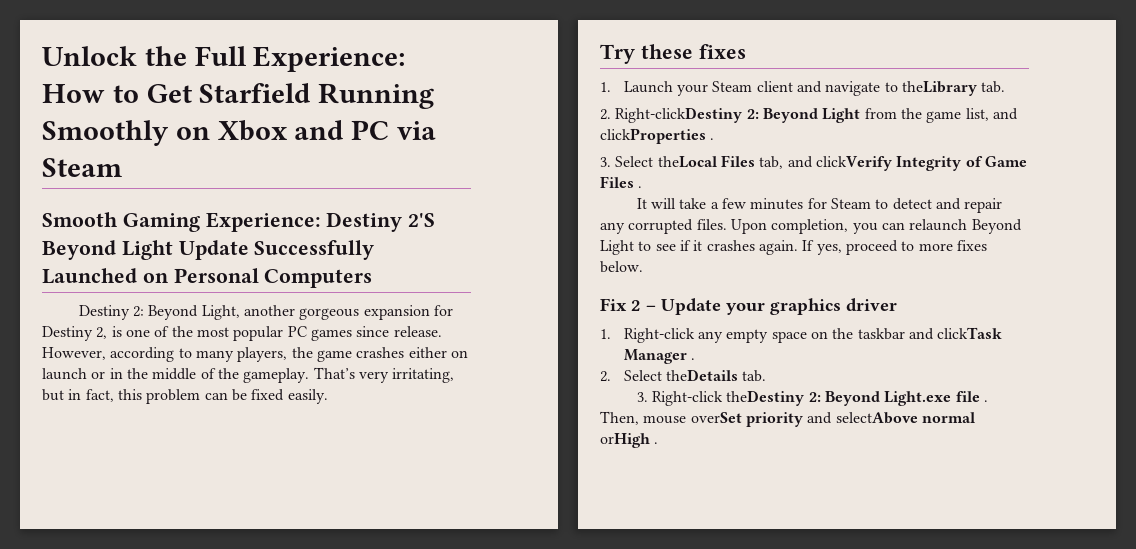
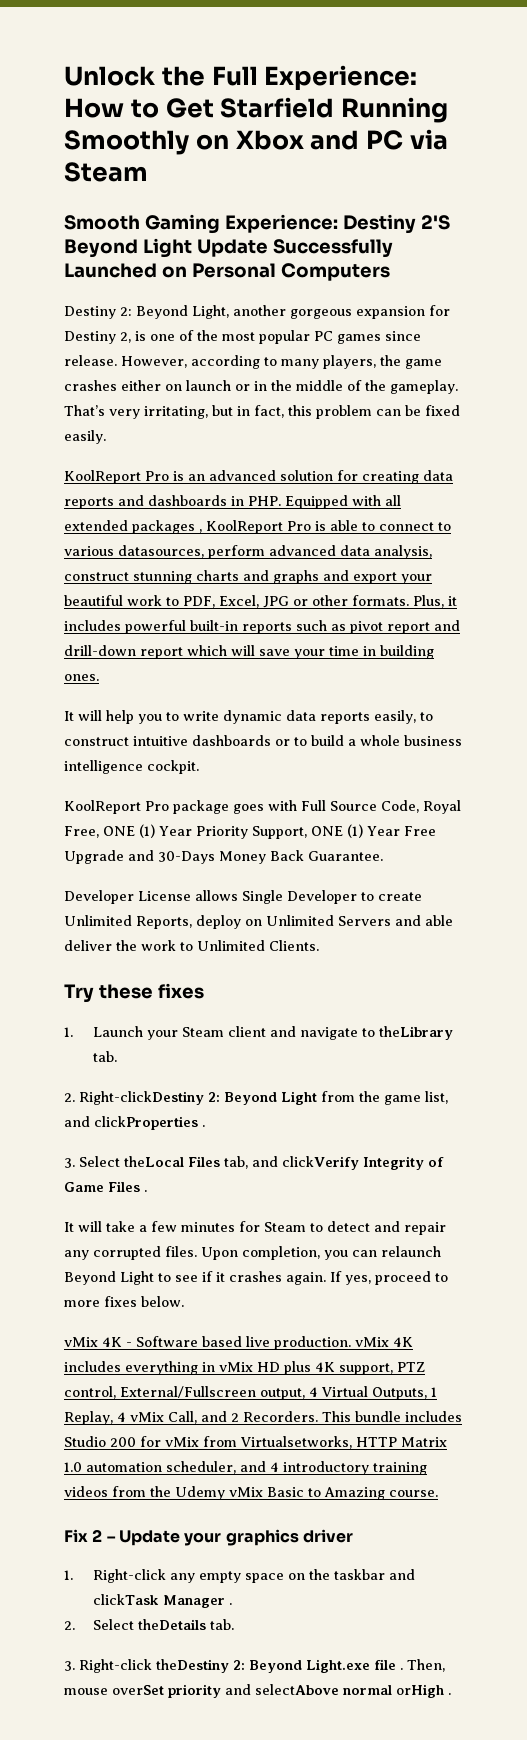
+ KoolReport Pro is an advanced solution for creating data reports and dashboards in PHP. Equipped with all extended packages , KoolReport Pro is able to connect to various datasources, perform advanced data analysis, construct stunning charts and graphs and export your beautiful work to PDF, Excel, JPG or other formats. Plus, it includes powerful built-in reports such as pivot report and drill-down report which will save your time in building ones.
+ It will help you to write dynamic data reports easily, to construct intuitive dashboards or to build a whole business intelligence cockpit.
+ KoolReport Pro package goes with Full Source Code, Royal Free, ONE (1) Year Priority Support, ONE (1) Year Free Upgrade and 30-Days Money Back Guarantee.
+ Developer License allows Single Developer to create Unlimited Reports, deploy on Unlimited Servers and able deliver the work to Unlimited Clients.
+ vMix 4K - Software based live production. vMix 4K includes everything in vMix HD plus 4K support, PTZ control, External/Fullscreen output, 4 Virtual Outputs, 1 Replay, 4 vMix Call, and 2 Recorders. This bundle includes Studio 200 for vMix from Virtualsetworks, HTTP Matrix 1.0 automation scheduler, and 4 introductory training videos from the Udemy vMix Basic to Amazing course.

